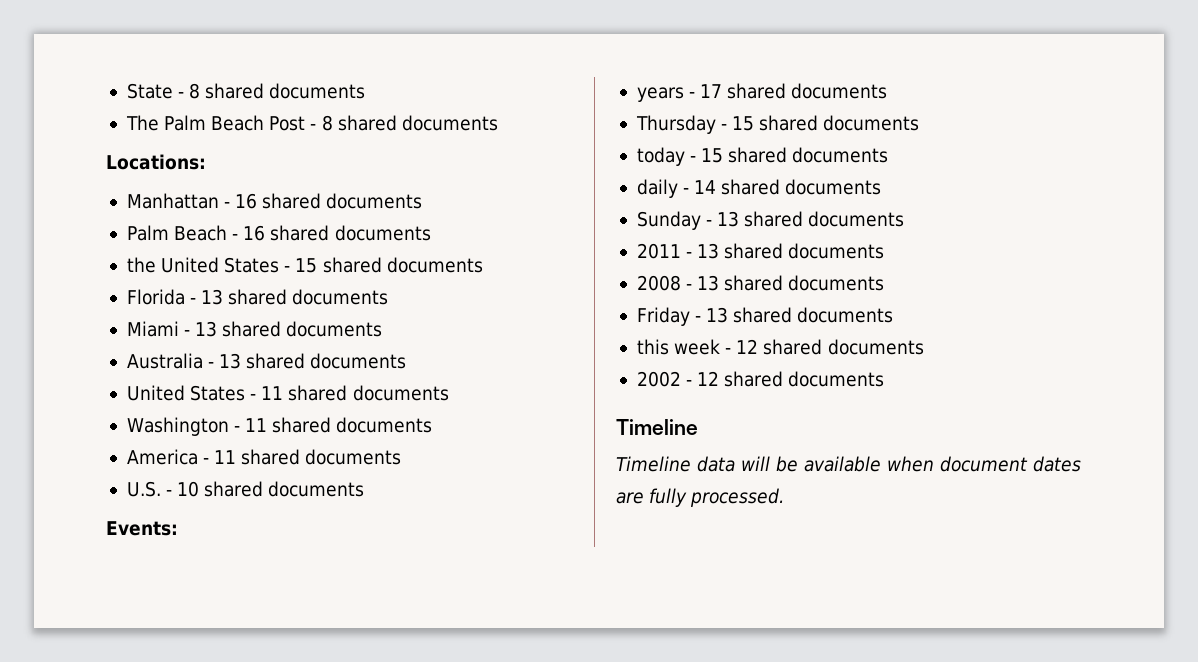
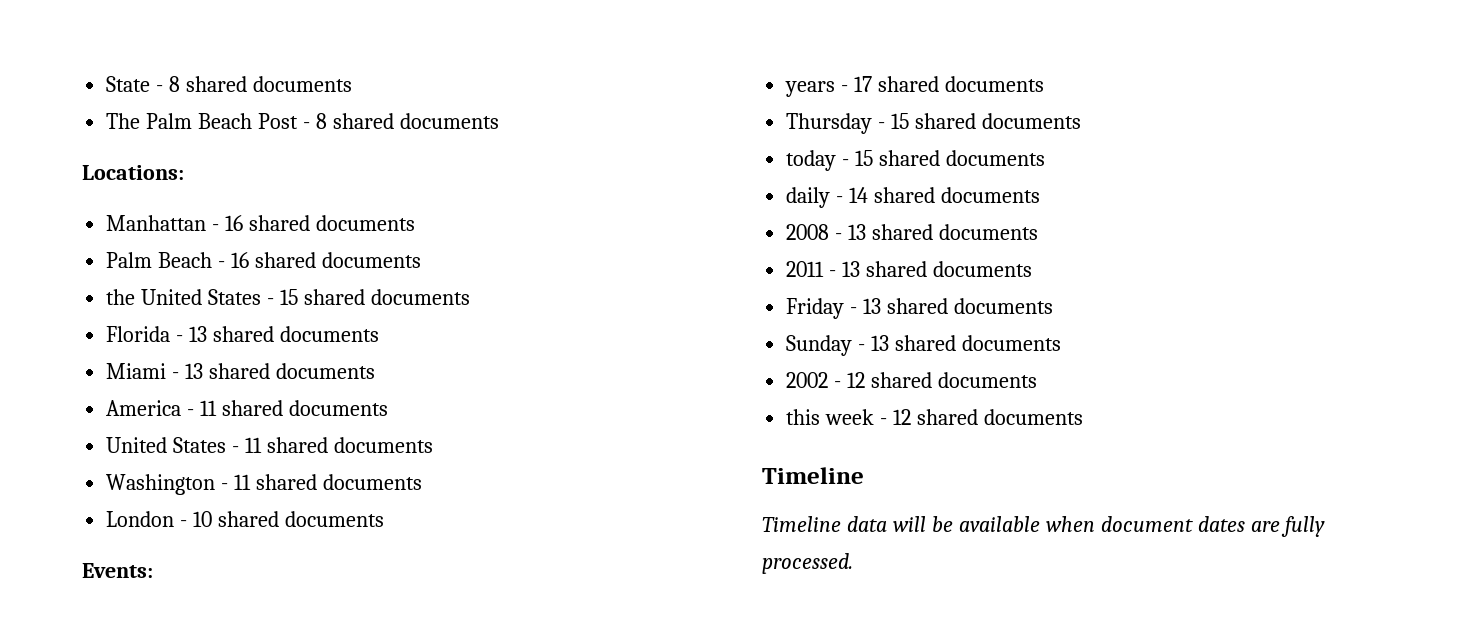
- Australia - 13 shared documents
+ America - 11 shared documents
- America - 11 shared documents
- U.S. - 10 shared documents
+ London - 10 shared documents
- Sunday - 13 shared documents
+ 2008 - 13 shared documents
- 2008 - 13 shared documents
+ Sunday - 13 shared documents
+ 2002 - 12 shared documents
  this week - 12 shared documents
- 2002 - 12 shared documents

